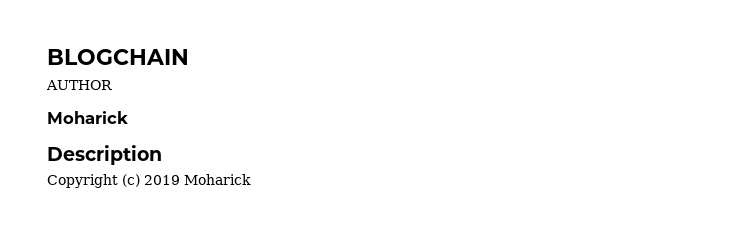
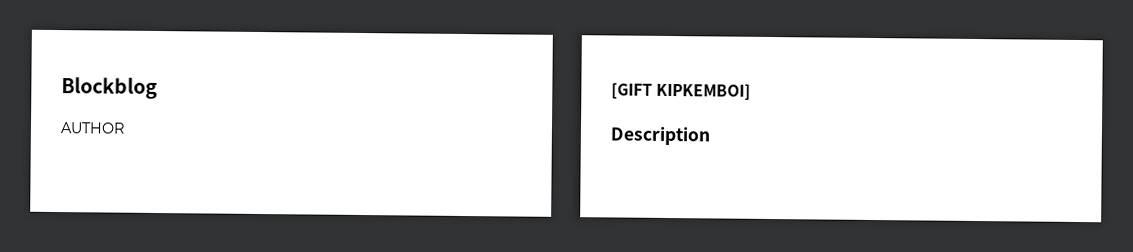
- BLOGCHAIN
+ Blockblog
  AUTHOR
- Moharick
+ [GIFT KIPKEMBOI]
- Copyright (c) 2019 Moharick

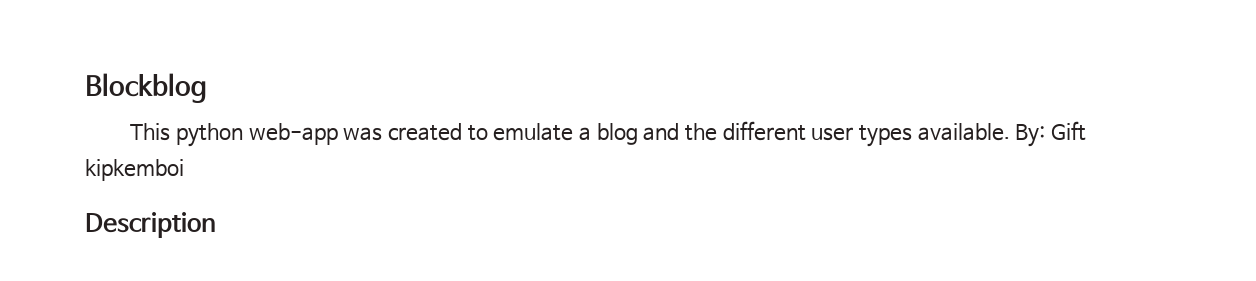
- AUTHOR
- [GIFT KIPKEMBOI]
+ This python web-app was created to emulate a blog and the different user types available. By: Gift kipkemboi

